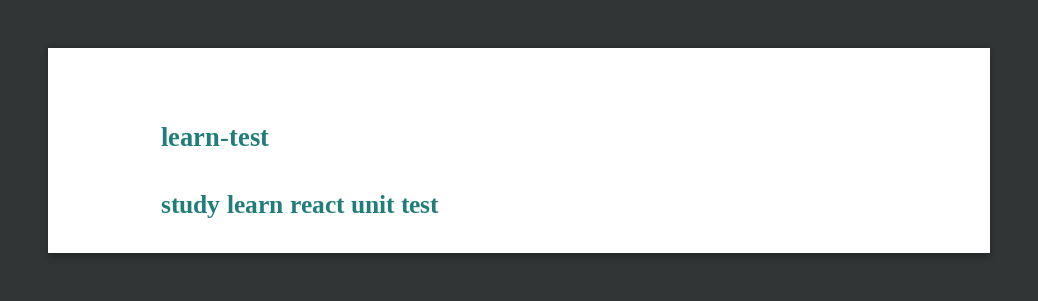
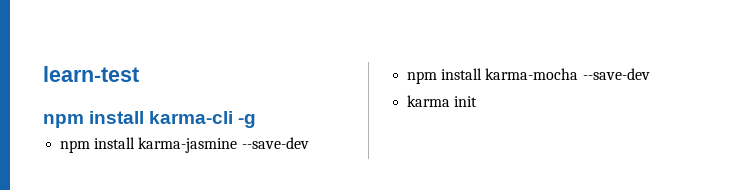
- study learn react unit test
+ npm install karma-cli -g
+ npm install karma-jasmine --save-dev
+ npm install karma-mocha --save-dev
+ karma init

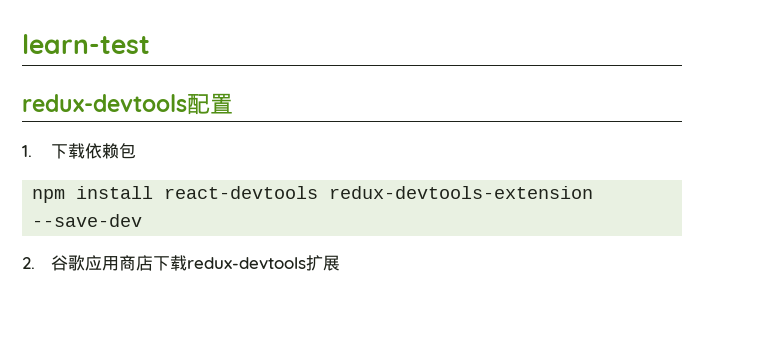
- npm install karma-cli -g
- npm install karma-jasmine --save-dev
- npm install karma-mocha --save-dev
- karma init
+ redux-devtools配置
+ 1.下载依赖包
+ npm install react-devtools redux-devtools-extension --save-dev
+ 2.谷歌应用商店下载redux-devtools扩展

